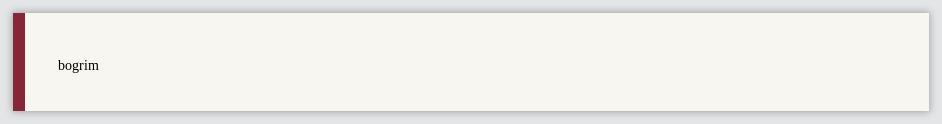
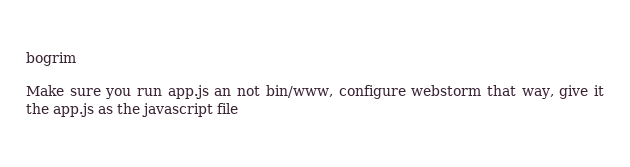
+ Make sure you run app.js an not bin/www, configure webstorm that way, give it the app.js as the javascript file

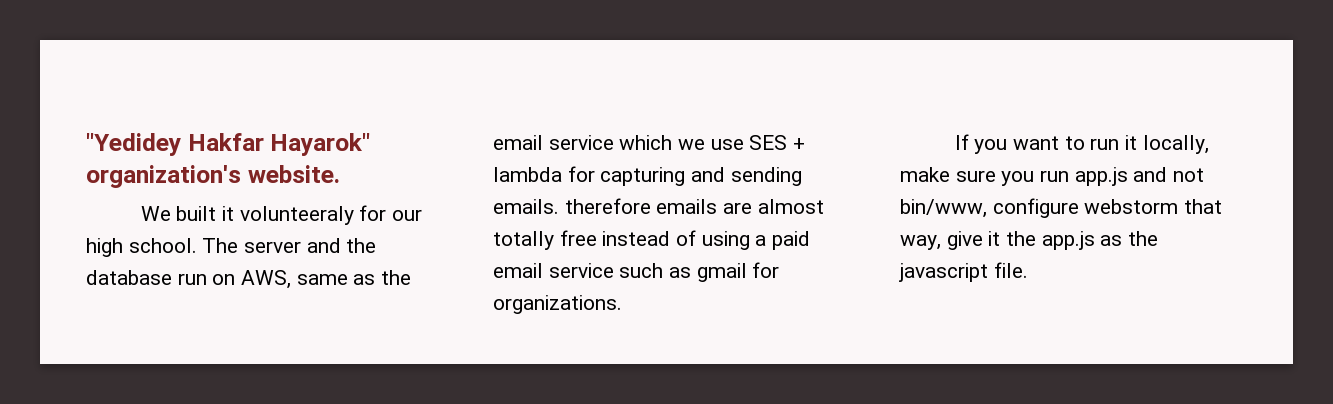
- bogrim
- Make sure you run app.js an not bin/www, configure webstorm that way, give it the app.js as the javascript file
+ "Yedidey Hakfar Hayarok" organization's website.
+ We built it volunteeraly for our high school. The server and the database run on AWS, same as the email service which we use SES + lambda for capturing and sending emails. therefore emails are almost totally free instead of using a paid email service such as gmail for organizations.
+ If you want to run it locally, make sure you run app.js and not bin/www, configure webstorm that way, give it the app.js as the javascript file.

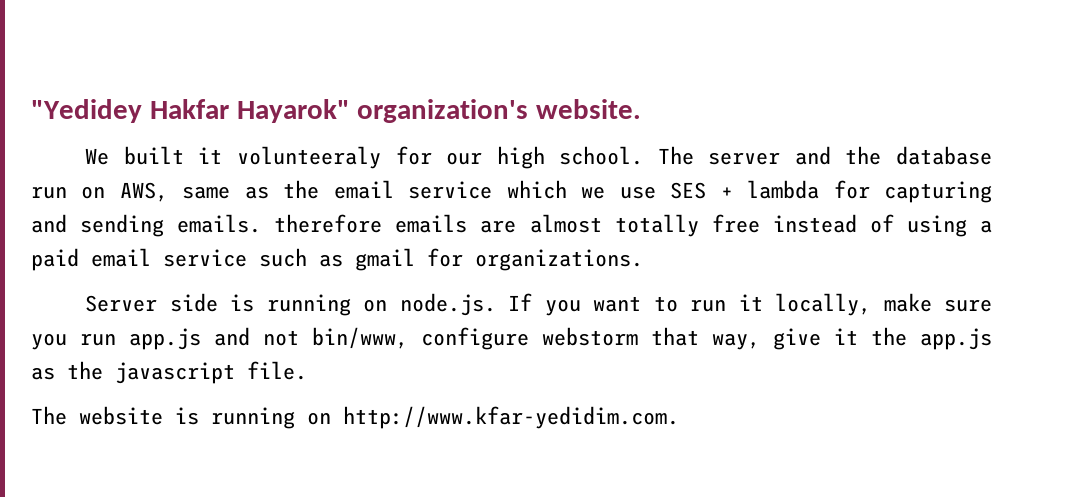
- If you want to run it locally, make sure you run app.js and not bin/www, configure webstorm that way, give it the app.js as the javascript file.
+ Server side is running on node.js. If you want to run it locally, make sure you run app.js and not bin/www, configure webstorm that way, give it the app.js as the javascript file.
+ The website is running on http://www.kfar-yedidim.com.

